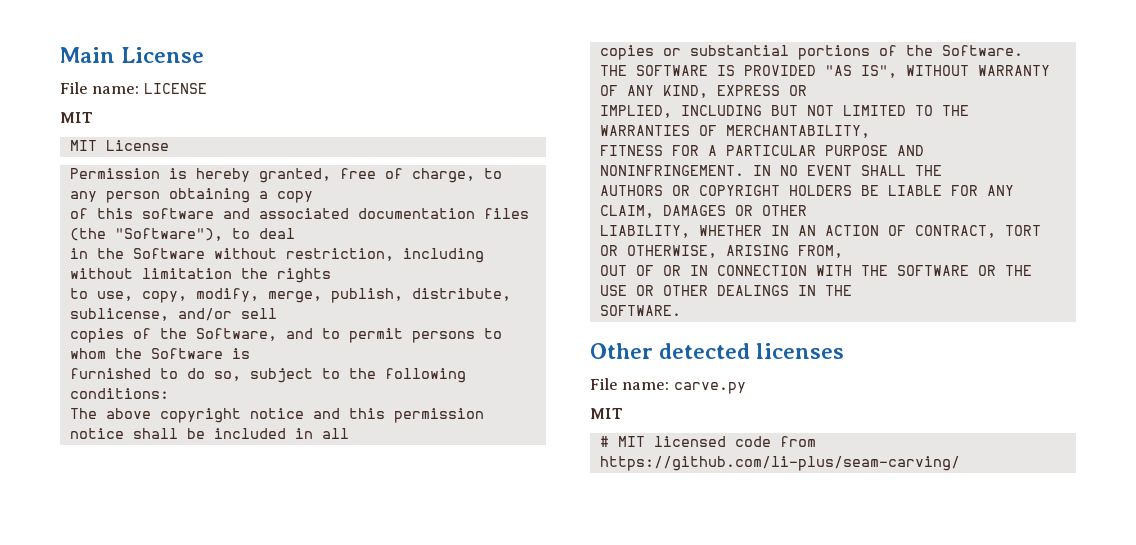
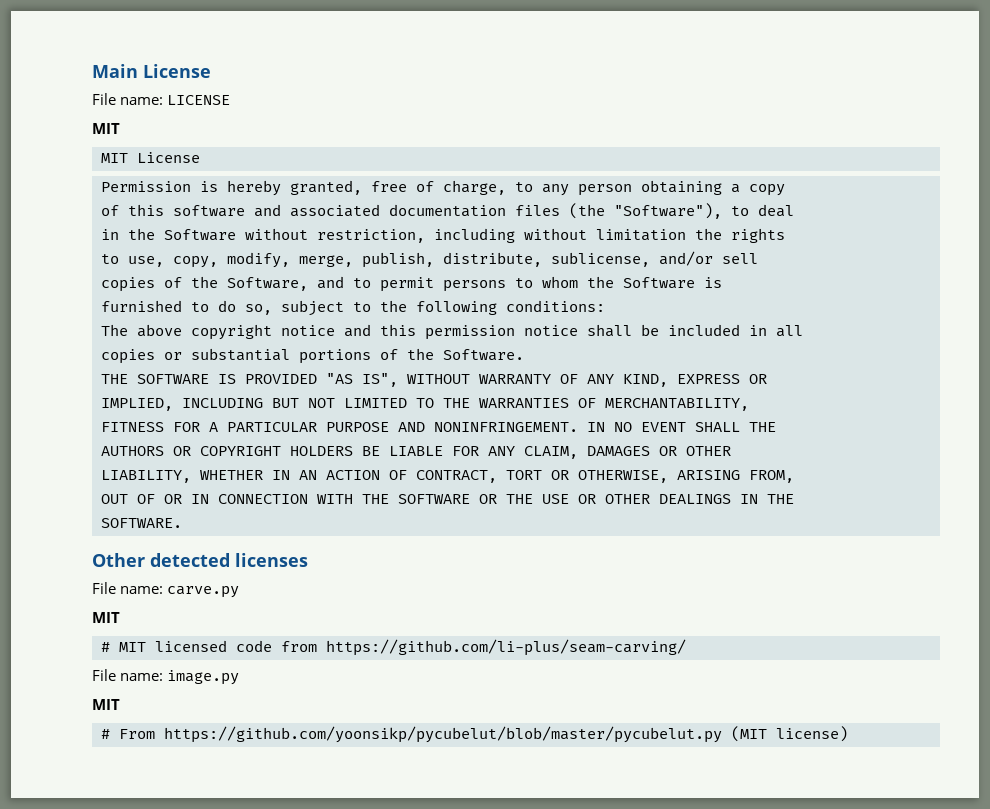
+ File name: image.py
+ MIT
+ # From https://github.com/yoonsikp/pycubelut/blob/master/pycubelut.py (MIT license)

